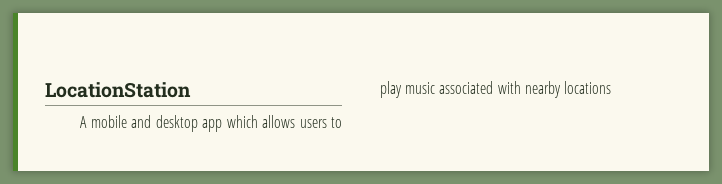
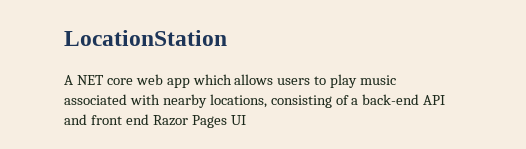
- A mobile and desktop app which allows users to play music associated with nearby locations
+ A NET core web app which allows users to play music associated with nearby locations, consisting of a back-end API and front end Razor Pages UI

